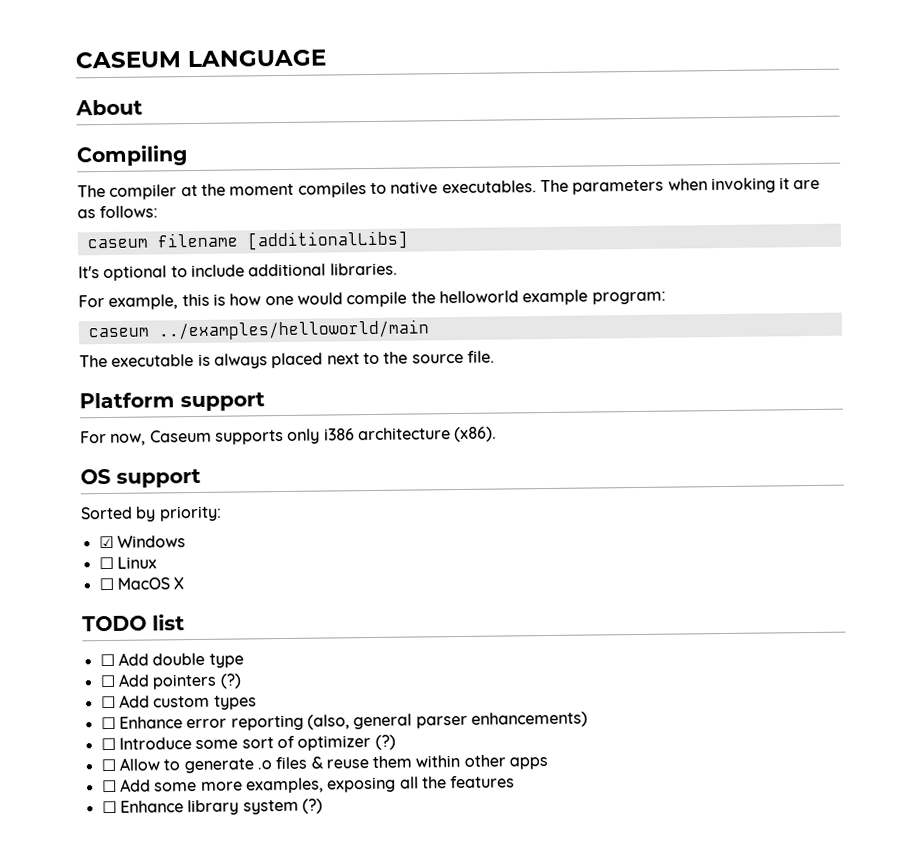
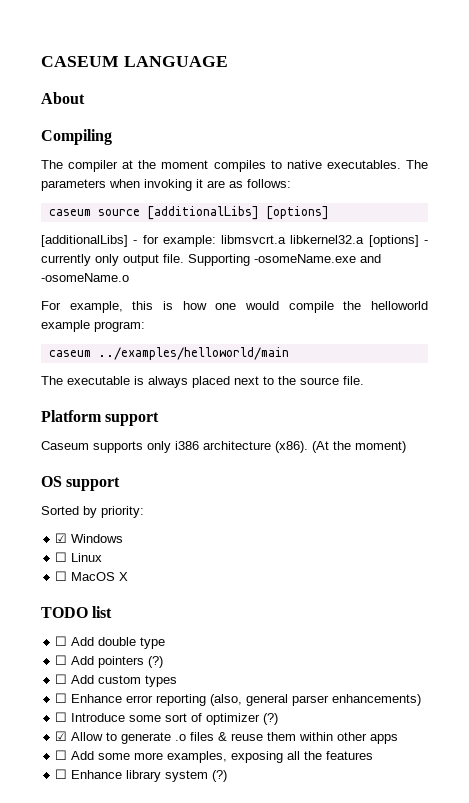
- caseum filename [additionalLibs]
- It's optional to include additional libraries.
+ caseum source [additionalLibs] [options]
+ [additionalLibs] - for example: libmsvcrt.a libkernel32.a [options] - currently only output file. Supporting -osomeName.exe and -osomeName.o
- For now, Caseum supports only i386 architecture (x86).
+ Caseum supports only i386 architecture (x86). (At the moment)
- ☐ Allow to generate .o files & reuse them within other apps
+ ☑ Allow to generate .o files & reuse them within other apps

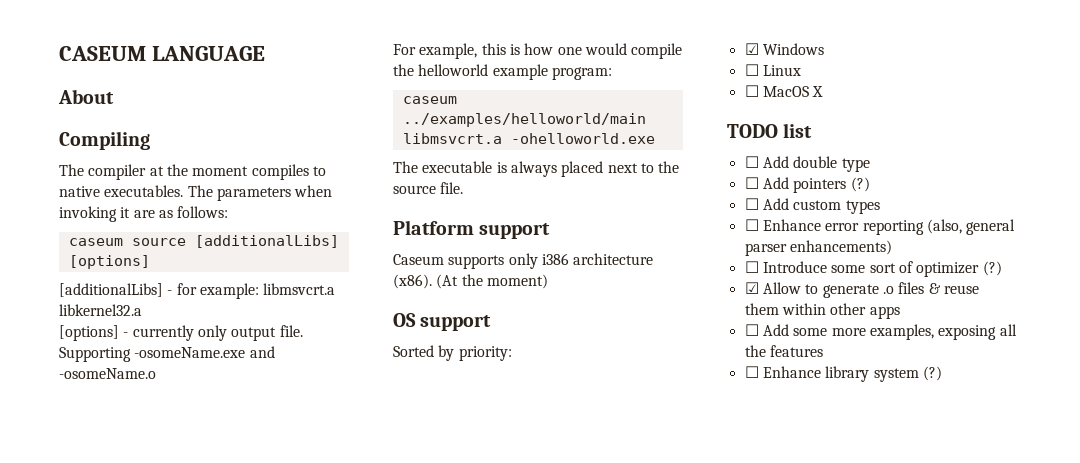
- [additionalLibs] - for example: libmsvcrt.a libkernel32.a [options] - currently only output file.
+ [additionalLibs] - for example: libmsvcrt.a libkernel32.a
+ [options] - currently only output file.
- caseum ../examples/helloworld/main
+ caseum ../examples/helloworld/main libmsvcrt.a -ohelloworld.exe

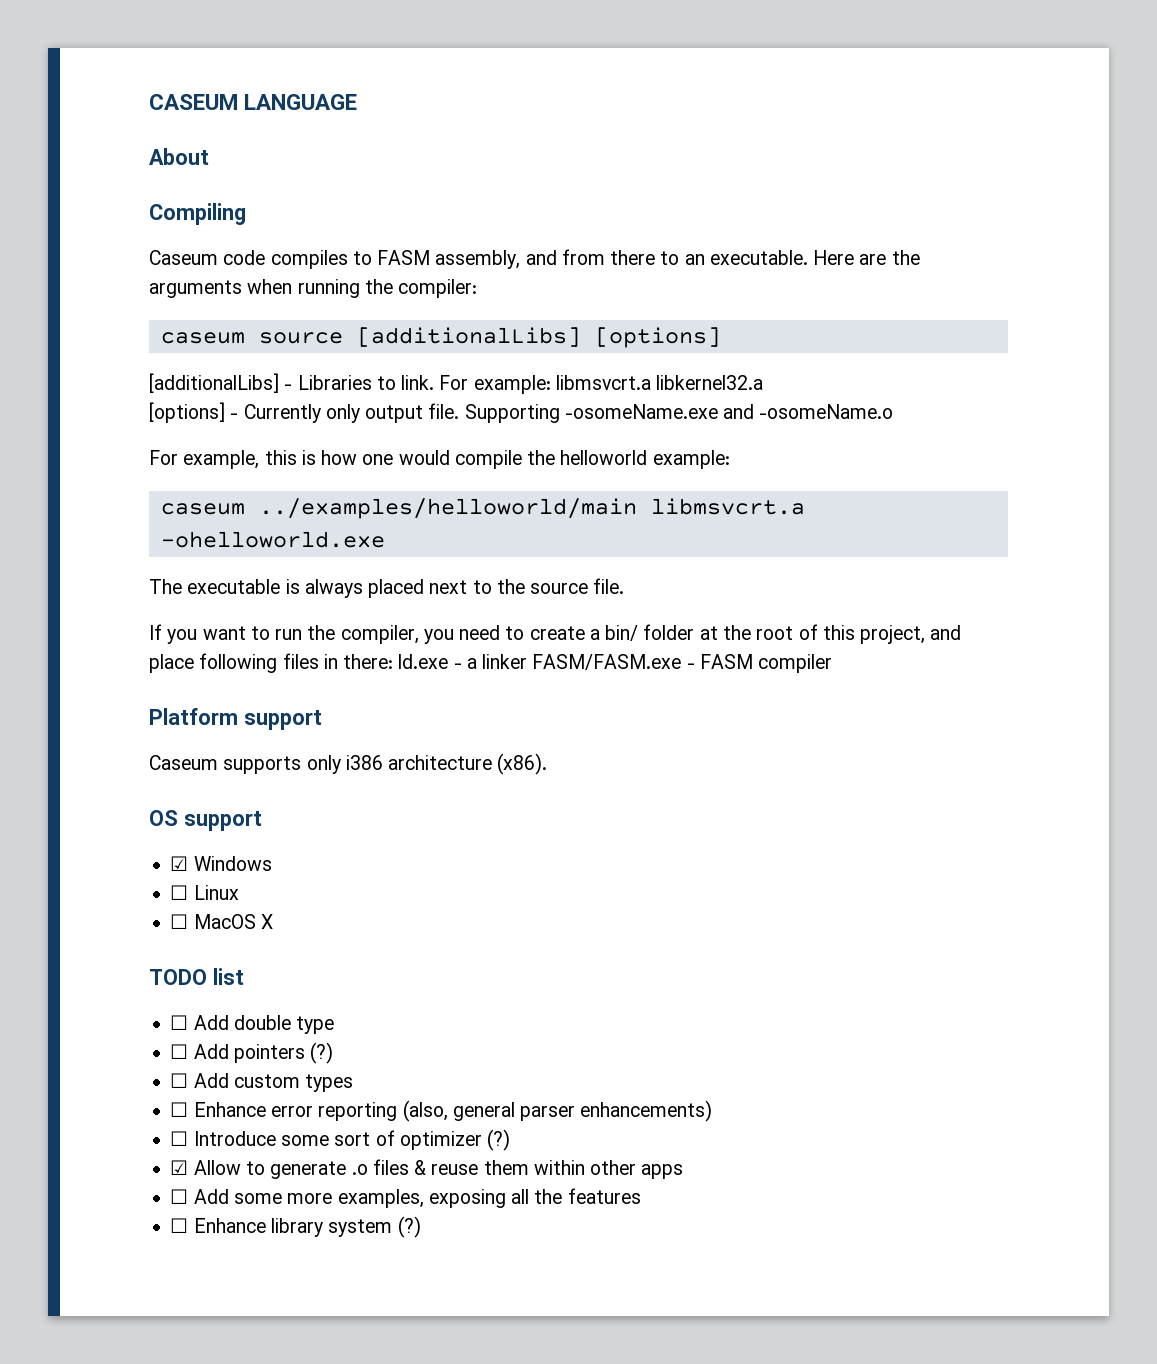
- The compiler at the moment compiles to native executables. The parameters when invoking it are as follows:
+ Caseum code compiles to FASM assembly, and from there to an executable. Here are the arguments when running the compiler:
- [additionalLibs] - for example: libmsvcrt.a libkernel32.a
+ [additionalLibs] - Libraries to link. For example: libmsvcrt.a libkernel32.a
- [options] - currently only output file.
+ [options] - Currently only output file.
- For example, this is how one would compile the helloworld example program:
+ For example, this is how one would compile the helloworld example:
+ If you want to run the compiler, you need to create a bin/ folder at the root of this project, and place following files in there: ld.exe - a linker FASM/FASM.exe - FASM compiler
- (At the moment)
- Sorted by priority:

